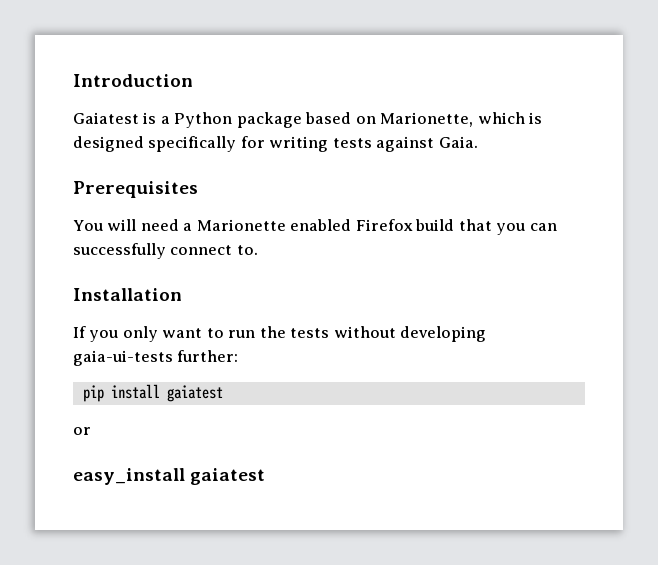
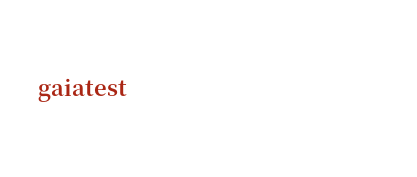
- Introduction
- Gaiatest is a Python package based on Marionette, which is designed specifically for writing tests against Gaia.
- Prerequisites
- You will need a Marionette enabled Firefox build that you can successfully connect to.
- Installation
- If you only want to run the tests without developing gaia-ui-tests further:
- pip install gaiatest
- or
- easy_install gaiatest
+ gaiatest

